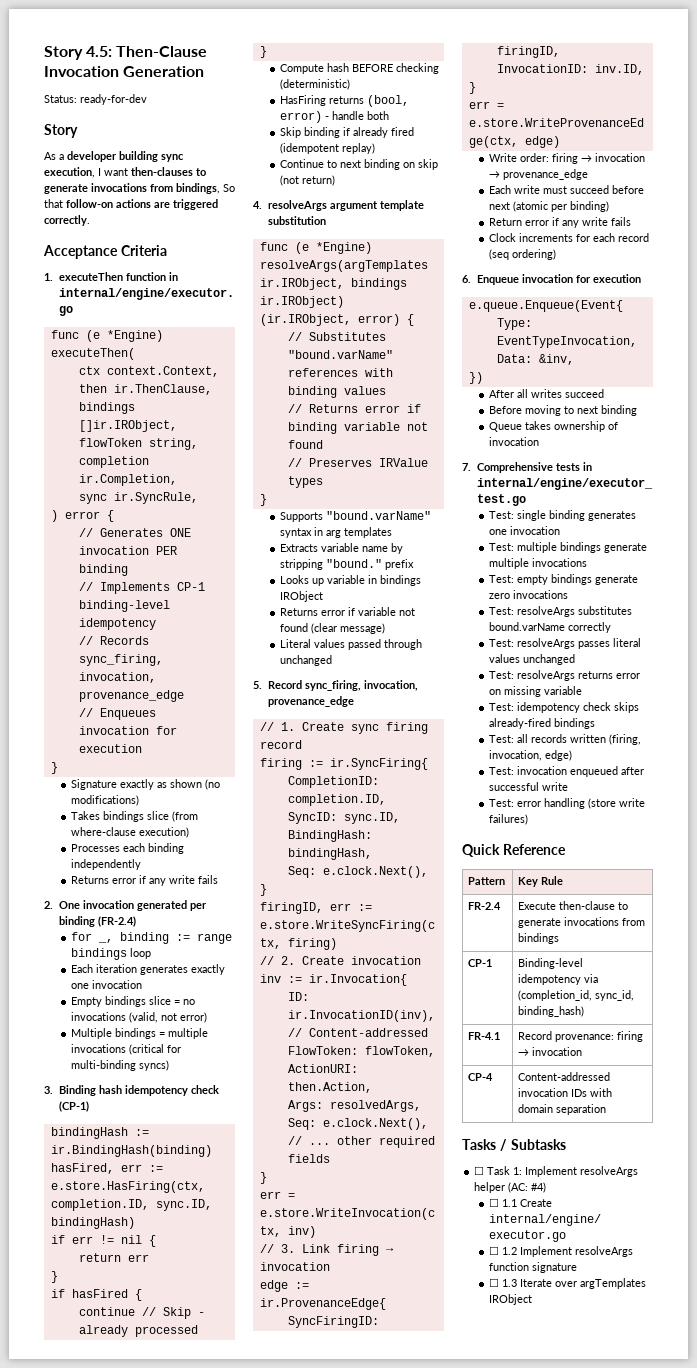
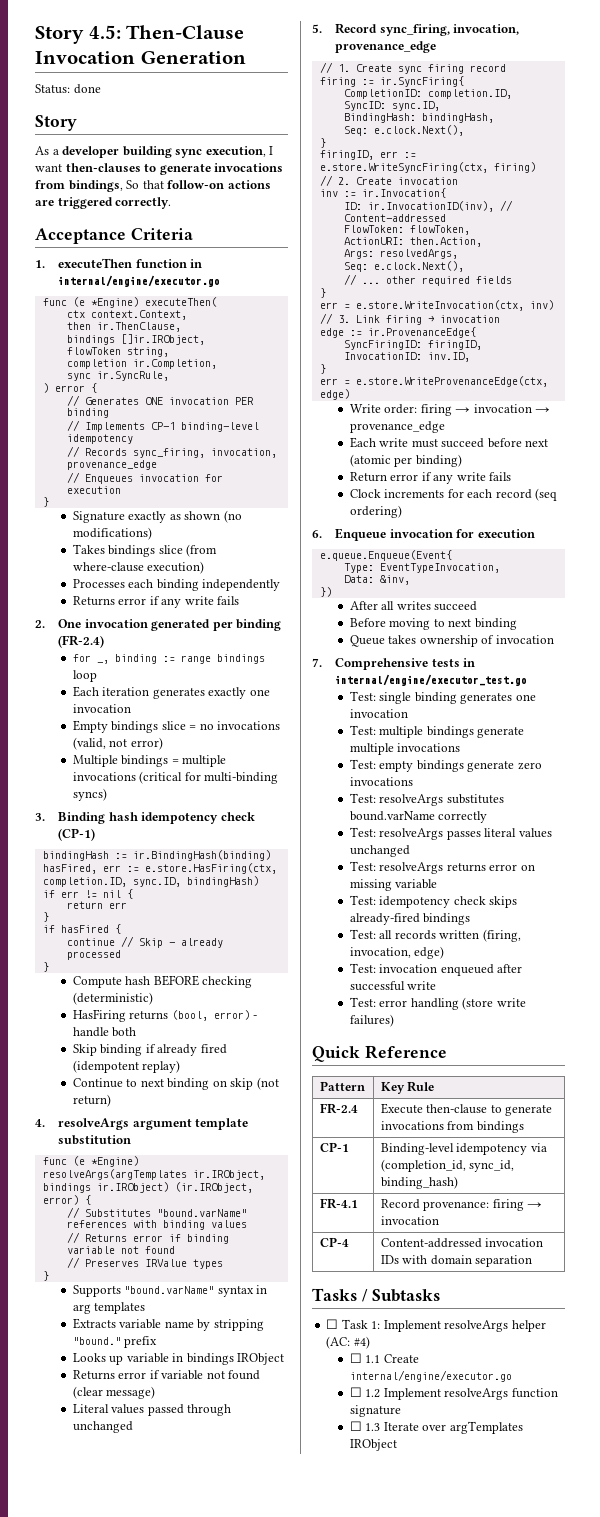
- Status: ready-for-dev
+ Status: done

